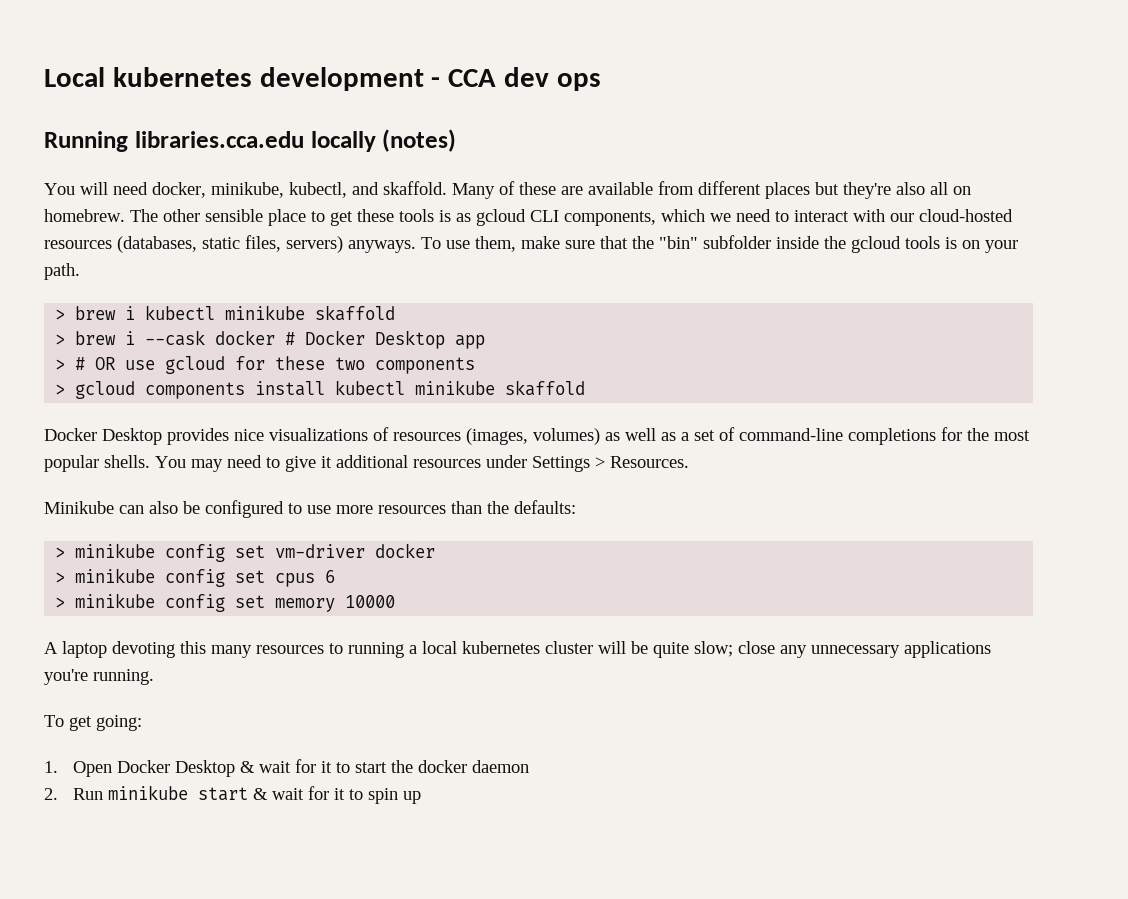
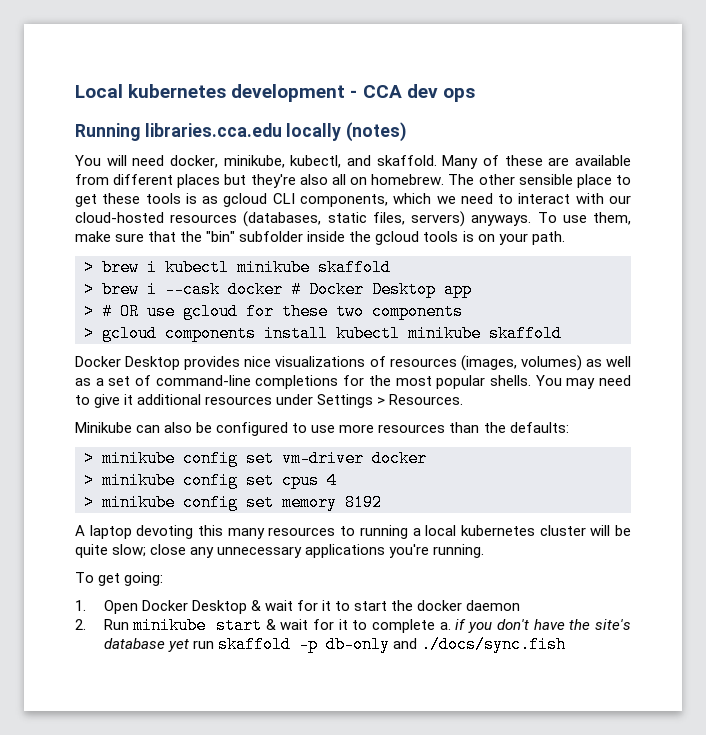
- > minikube config set cpus 6
+ > minikube config set cpus 4
- > minikube config set memory 10000
+ > minikube config set memory 8192
- 2. Run minikube start & wait for it to spin up
+ 2. Run minikube start & wait for it to complete a. if you don't have the site's database yet run skaffold -p db-only and ./docs/sync.fish

